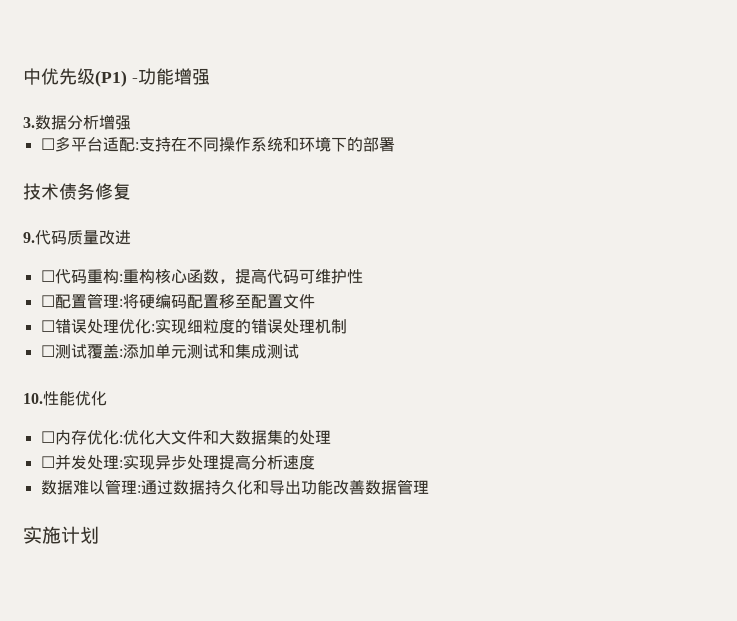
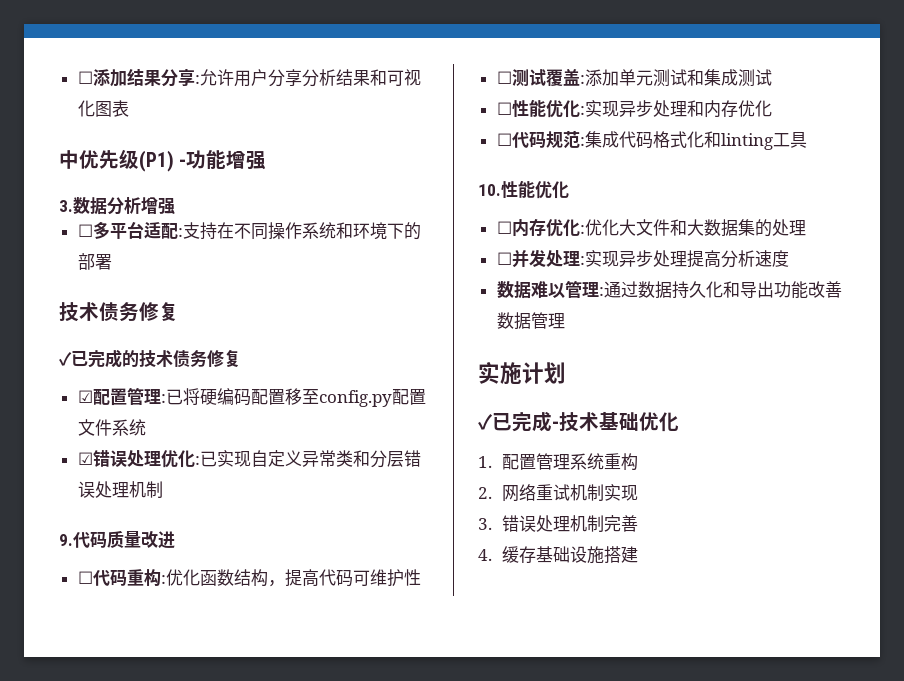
+ ☐添加结果分享:允许用户分享分析结果和可视化图表
+ ✓已完成的技术债务修复
+ ☑配置管理:已将硬编码配置移至config.py配置文件系统
+ ☑错误处理优化:已实现自定义异常类和分层错误处理机制
- ☐代码重构:重构核心函数，提高代码可维护性
+ ☐代码重构:优化函数结构，提高代码可维护性
- ☐配置管理:将硬编码配置移至配置文件
- ☐错误处理优化:实现细粒度的错误处理机制
+ ☐性能优化:实现异步处理和内存优化
+ ☐代码规范:集成代码格式化和linting工具
+ ✓已完成-技术基础优化
+ 1.配置管理系统重构
+ 2.网络重试机制实现
+ 3.错误处理机制完善
+ 4.缓存基础设施搭建

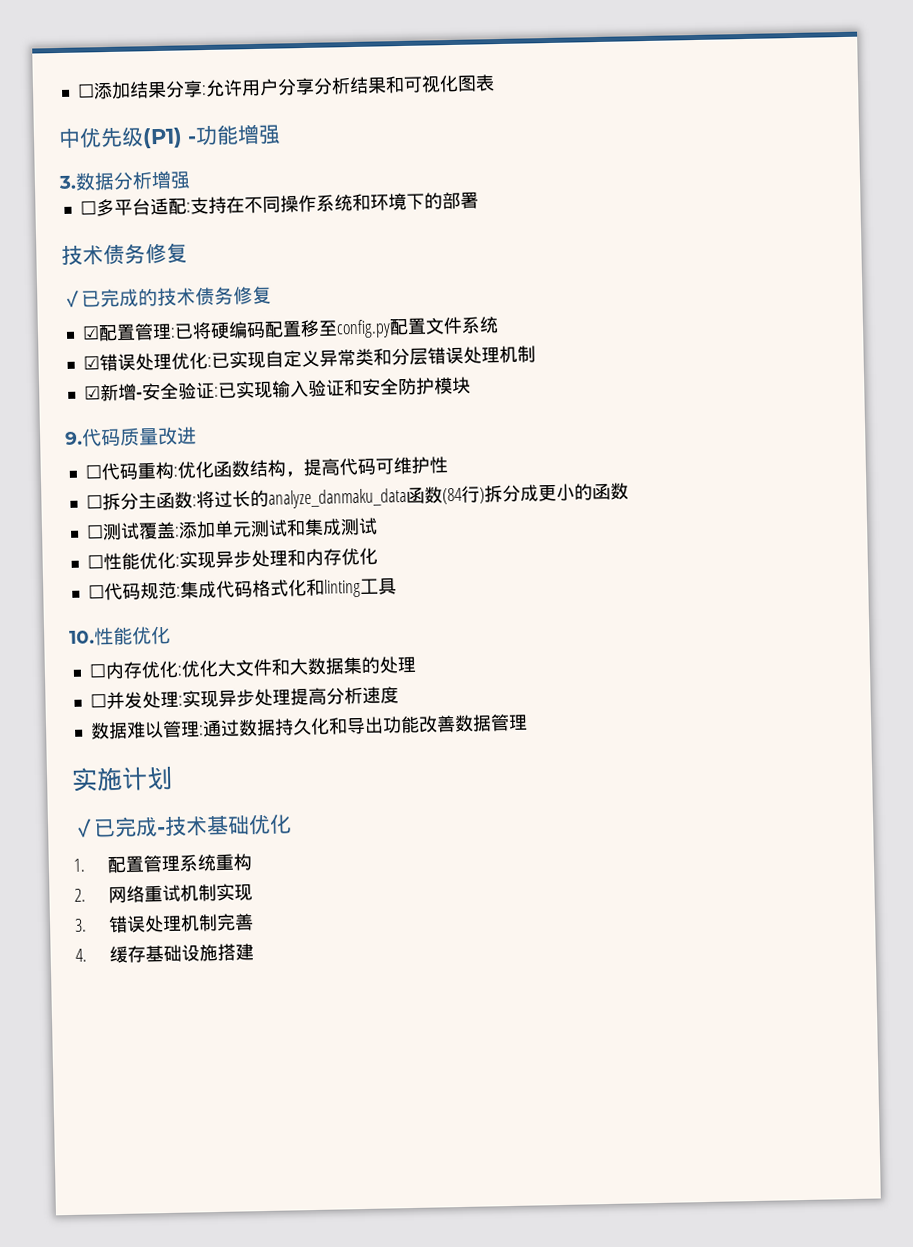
+ ☑新增-安全验证:已实现输入验证和安全防护模块
+ ☐拆分主函数:将过长的analyze_danmaku_data函数(84行)拆分成更小的函数

